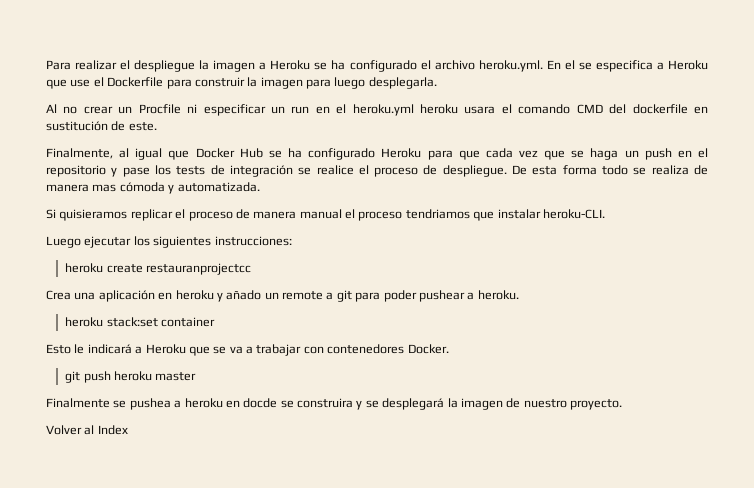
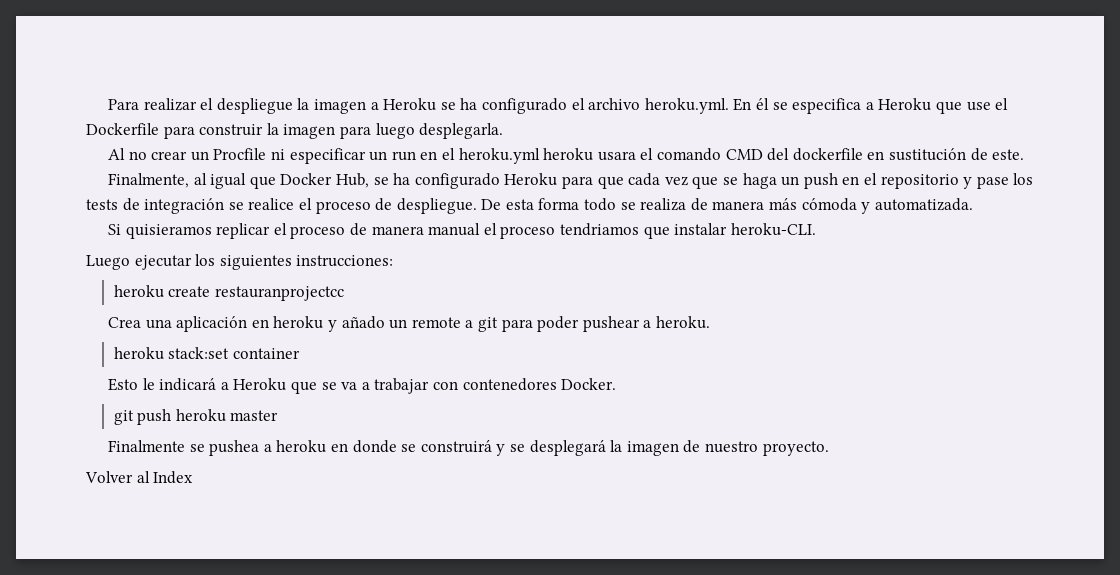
- Para realizar el despliegue la imagen a Heroku se ha configurado el archivo heroku.yml. En el se especifica a Heroku que use el Dockerfile para construir la imagen para luego desplegarla.
+ Para realizar el despliegue la imagen a Heroku se ha configurado el archivo heroku.yml. En él se especifica a Heroku que use el Dockerfile para construir la imagen para luego desplegarla.
- Finalmente, al igual que Docker Hub se ha configurado Heroku para que cada vez que se haga un push en el repositorio y pase los tests de integración se realice el proceso de despliegue.
+ Finalmente, al igual que Docker Hub, se ha configurado Heroku para que cada vez que se haga un push en el repositorio y pase los tests de integración se realice el proceso de despliegue.
- De esta forma todo se realiza de manera mas cómoda y automatizada.
+ De esta forma todo se realiza de manera más cómoda y automatizada.
- Finalmente se pushea a heroku en docde se construira y se desplegará la imagen de nuestro proyecto.
+ Finalmente se pushea a heroku en donde se construirá y se desplegará la imagen de nuestro proyecto.

